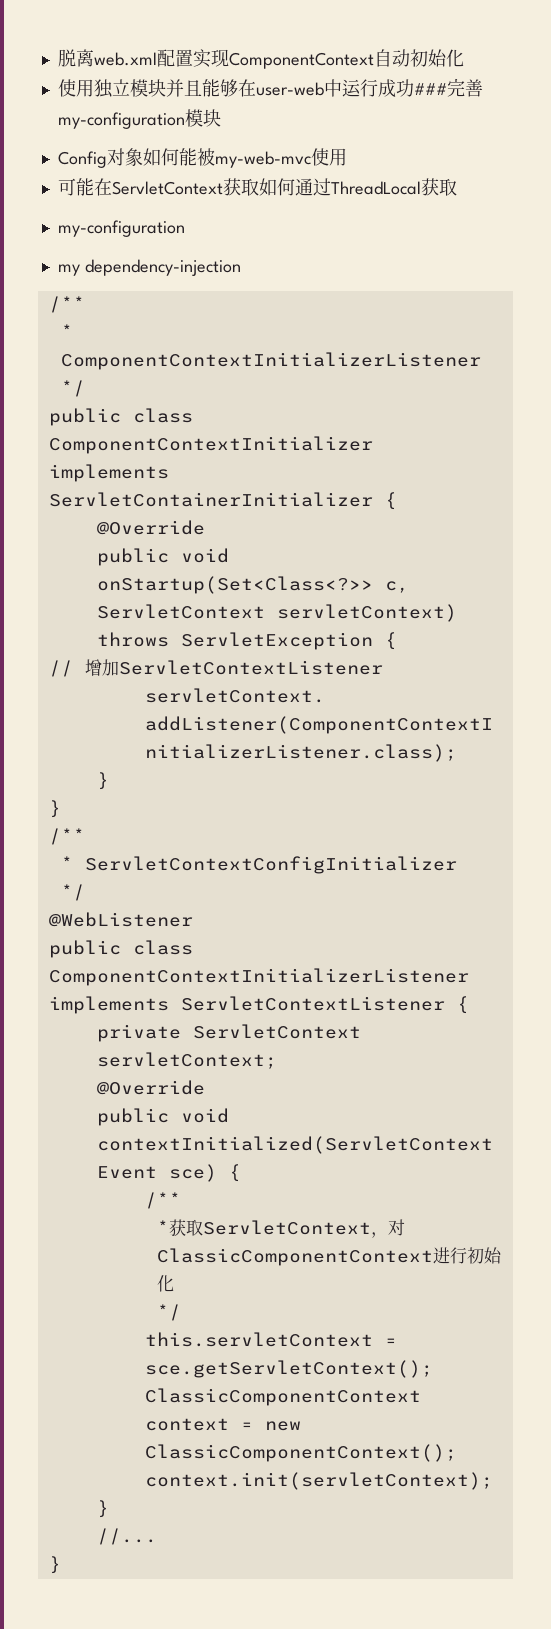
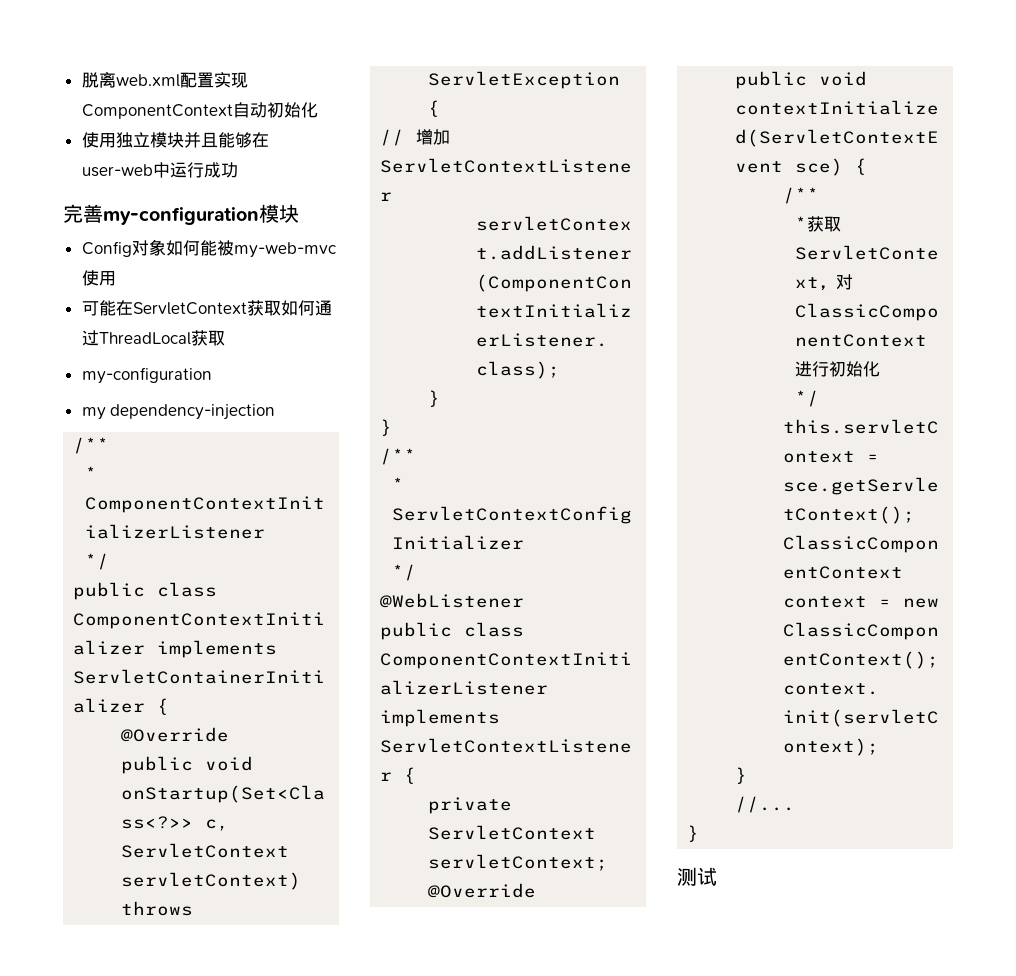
- 使用独立模块并且能够在user-web中运行成功###完善my-configuration模块
+ 使用独立模块并且能够在user-web中运行成功
+ 完善my-configuration模块
+ 测试

